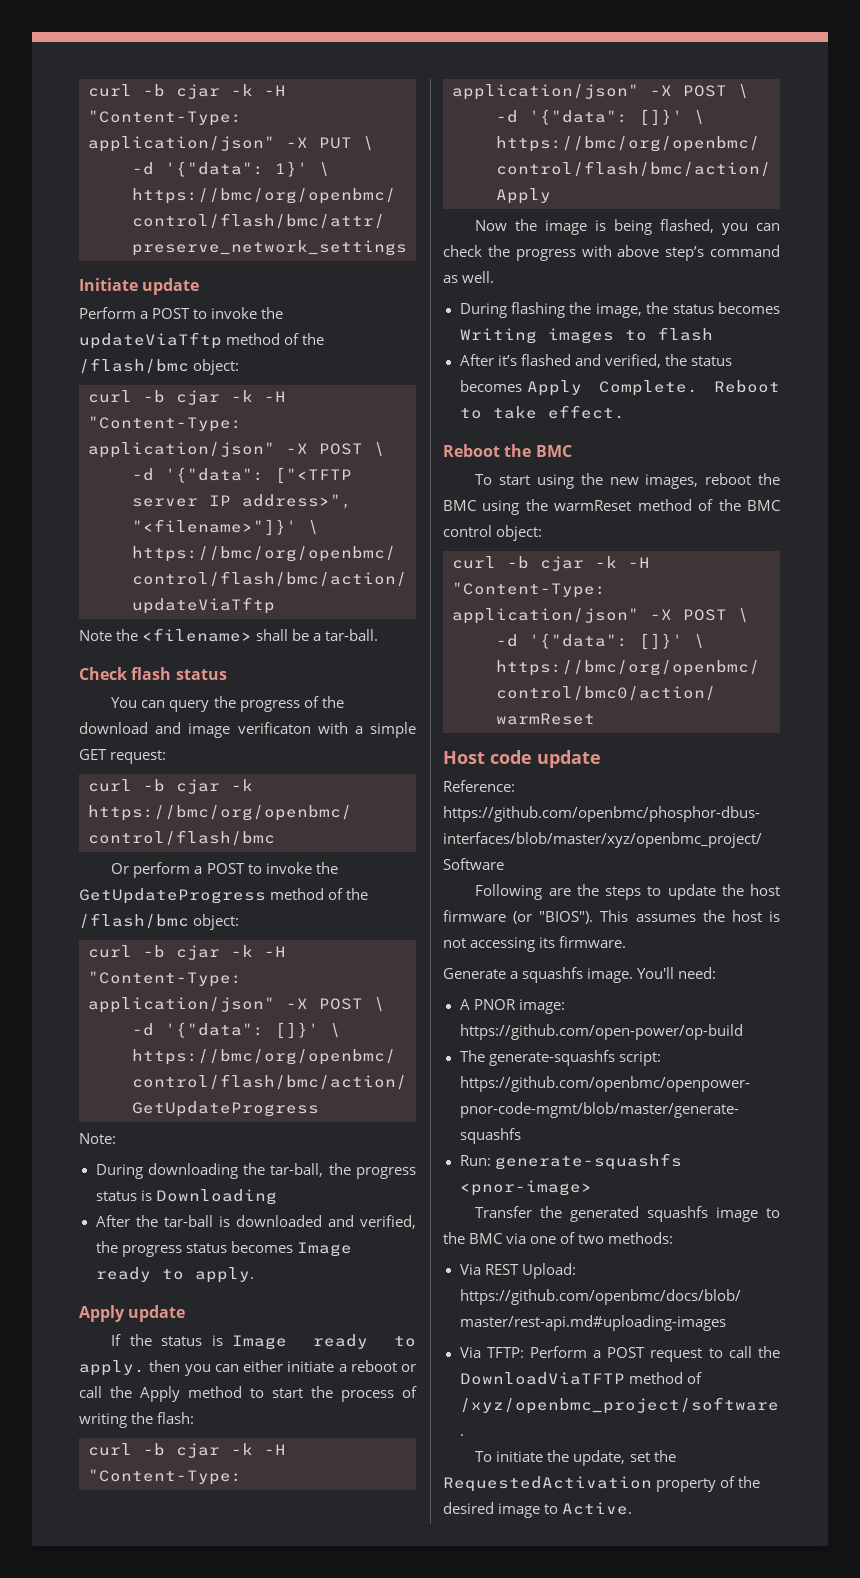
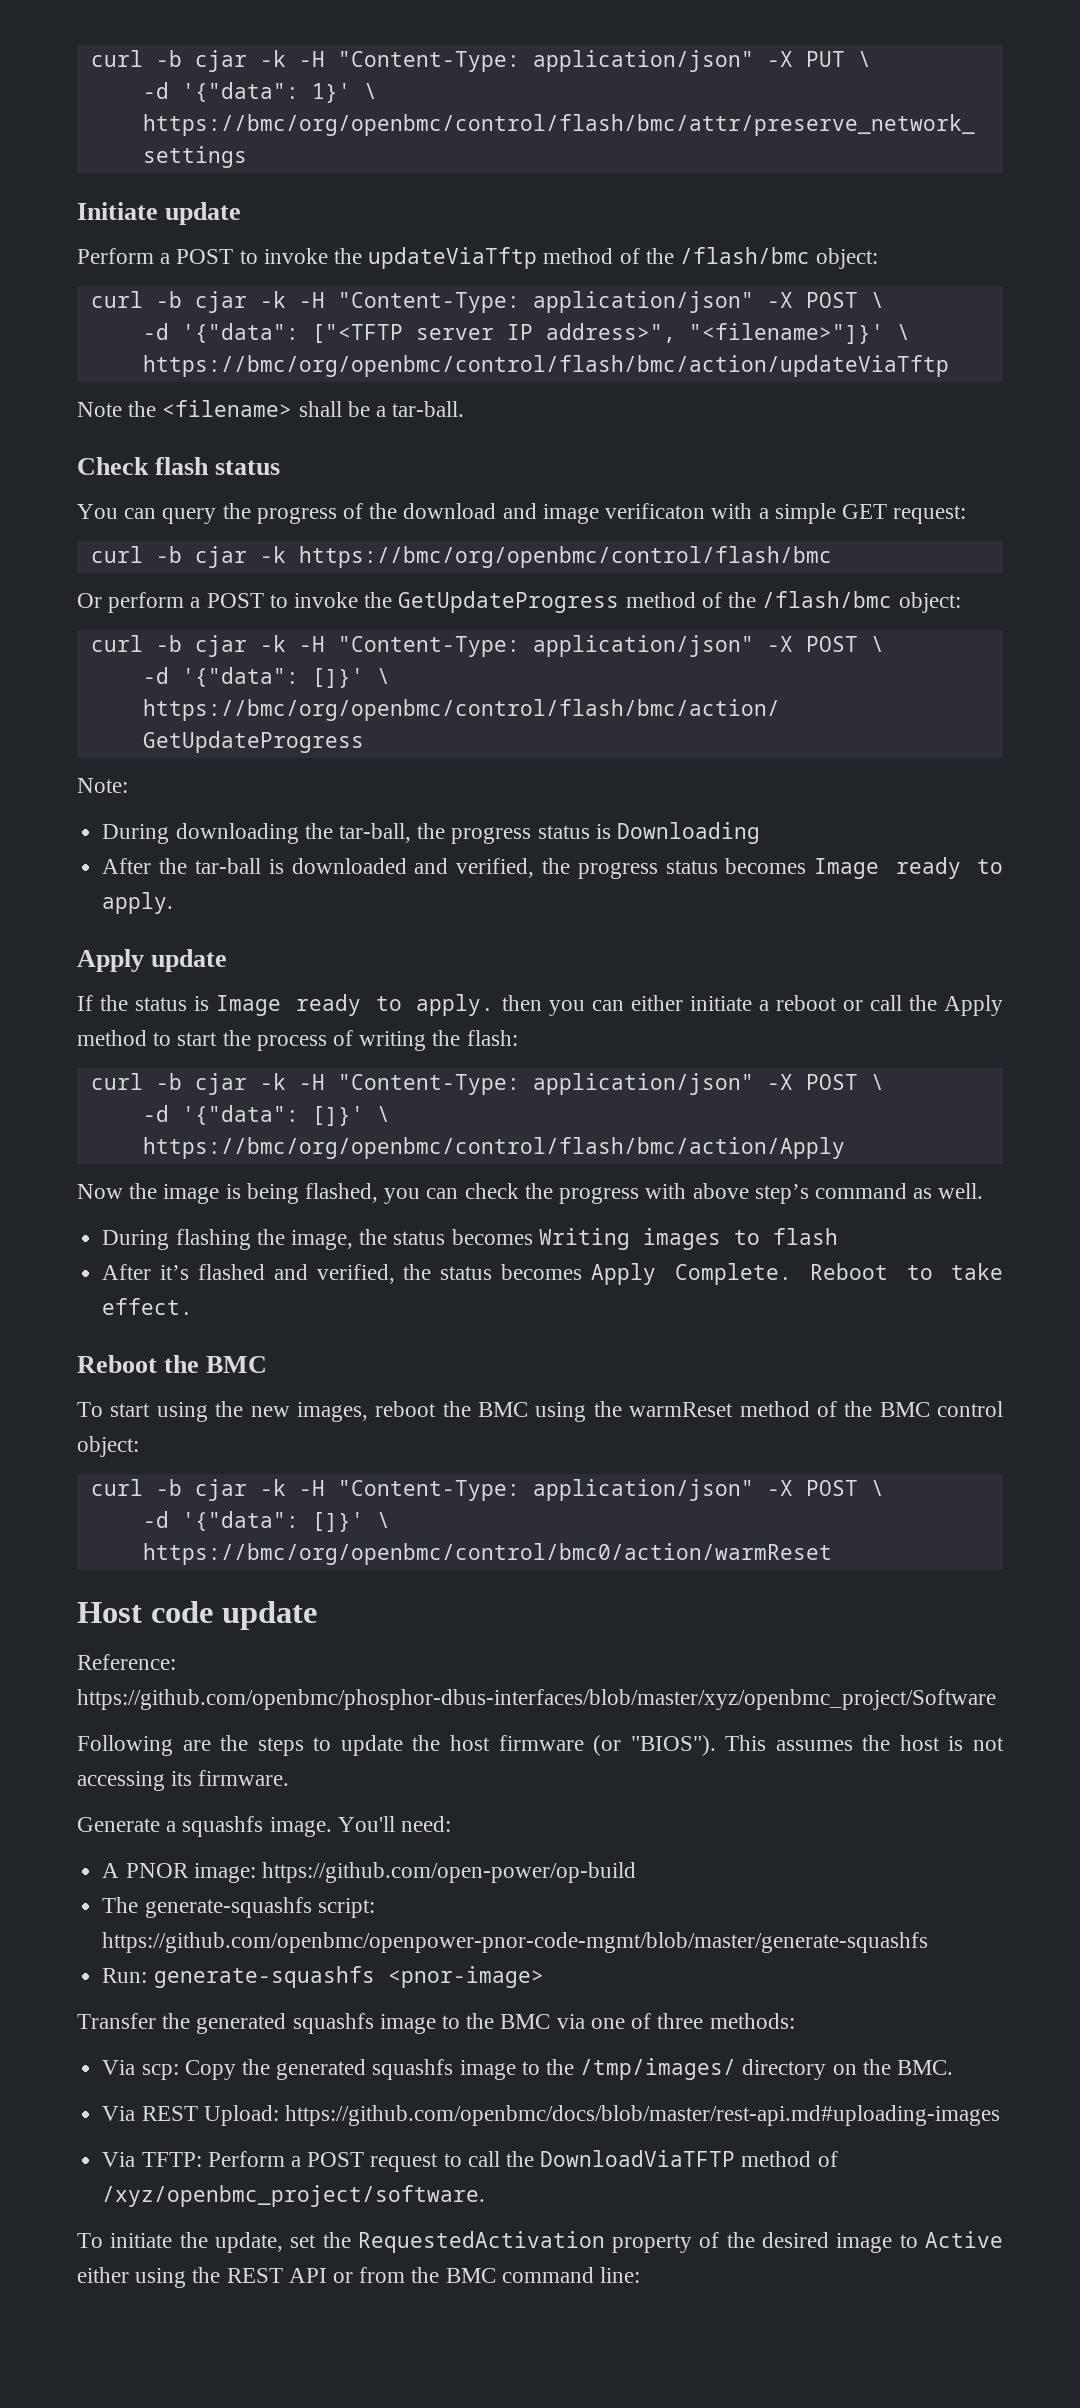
- Transfer the generated squashfs image to the BMC via one of two methods:
+ Transfer the generated squashfs image to the BMC via one of three methods:
+ Via scp: Copy the generated squashfs image to the /tmp/images/ directory on the BMC.
- To initiate the update, set the RequestedActivation property of the desired image to Active.
+ To initiate the update, set the RequestedActivation property of the desired image to Active either using the REST API or from the BMC command line:

